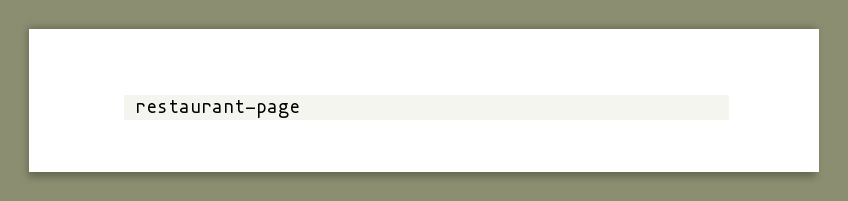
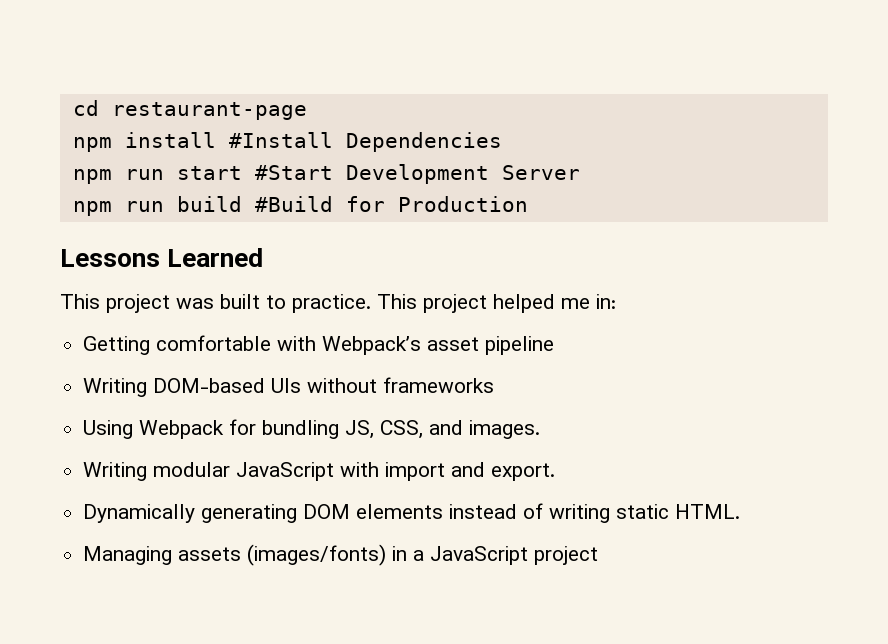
- restaurant-page
+ cd restaurant-page
+ npm install #Install Dependencies
+ npm run start #Start Development Server
+ npm run build #Build for Production
+ Lessons Learned
+ This project was built to practice. This project helped me in:
+ Getting comfortable with Webpack’s asset pipeline
+ Writing DOM-based UIs without frameworks
+ Using Webpack for bundling JS, CSS, and images.
+ Writing modular JavaScript with import and export.
+ Dynamically generating DOM elements instead of writing static HTML.
+ Managing assets (images/fonts) in a JavaScript project

